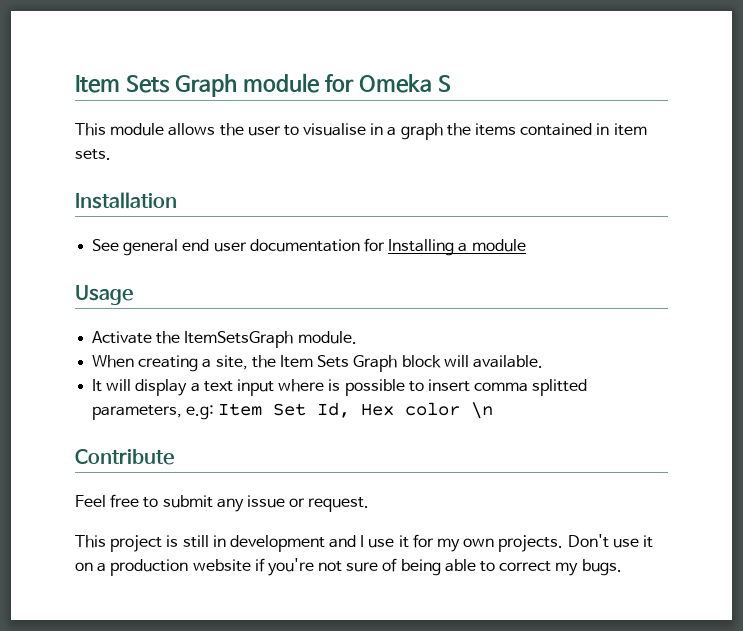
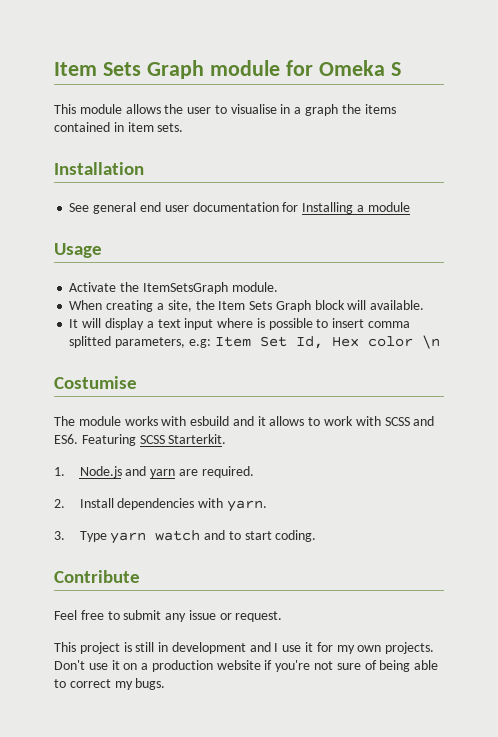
+ Costumise
+ The module works with esbuild and it allows to work with SCSS and ES6. Featuring SCSS Starterkit.
+ 1. Node.js and yarn are required.
+ 2. Install dependencies with yarn.
+ 3. Type yarn watch and to start coding.

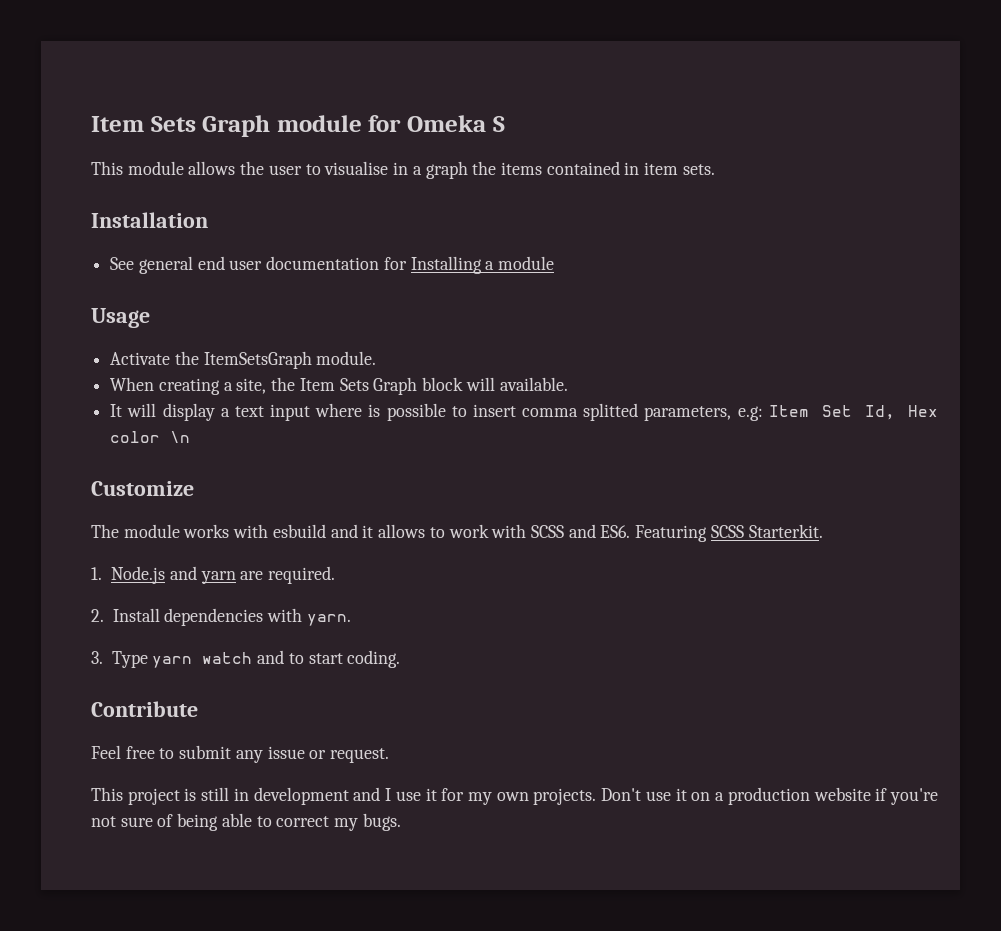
- Costumise
+ Customize

